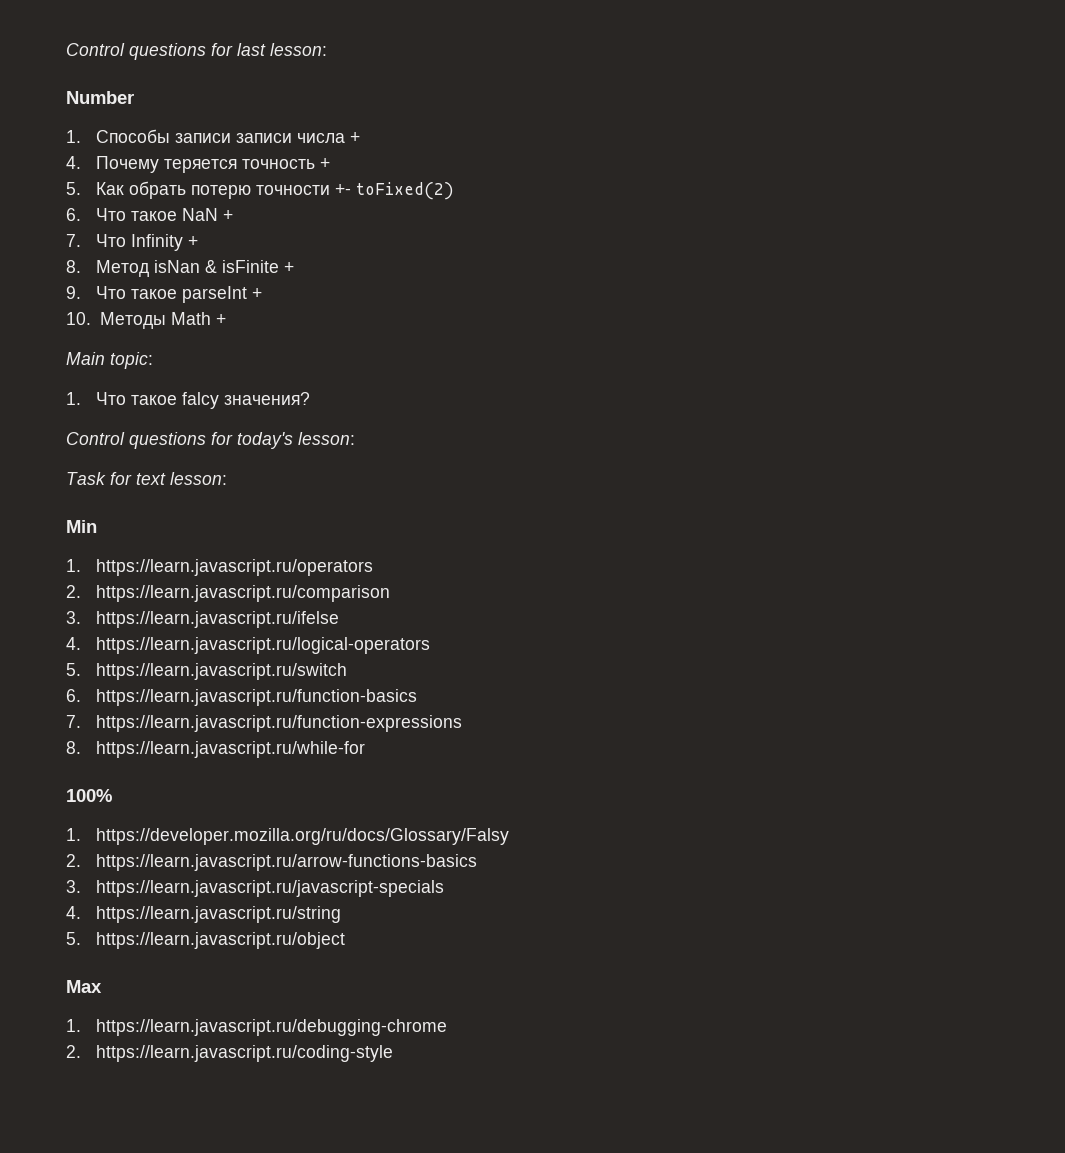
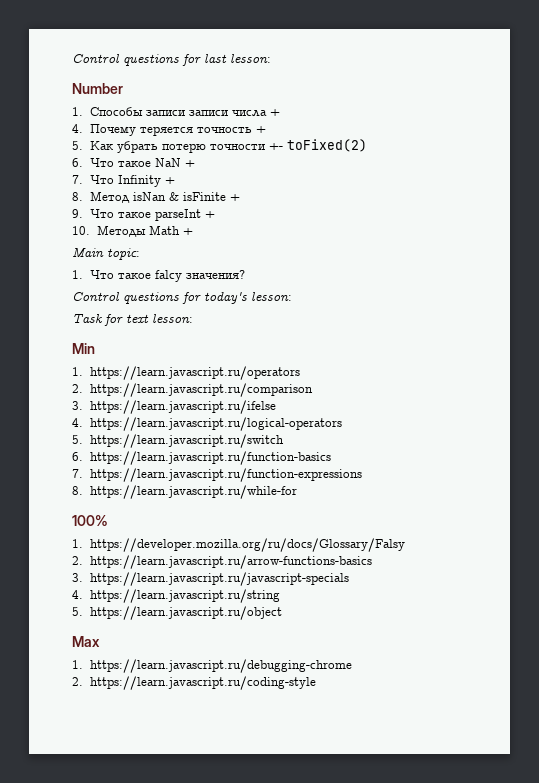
- 5. Как обрать потерю точности +- toFixed(2)
+ 5. Как убрать потерю точности +- toFixed(2)

